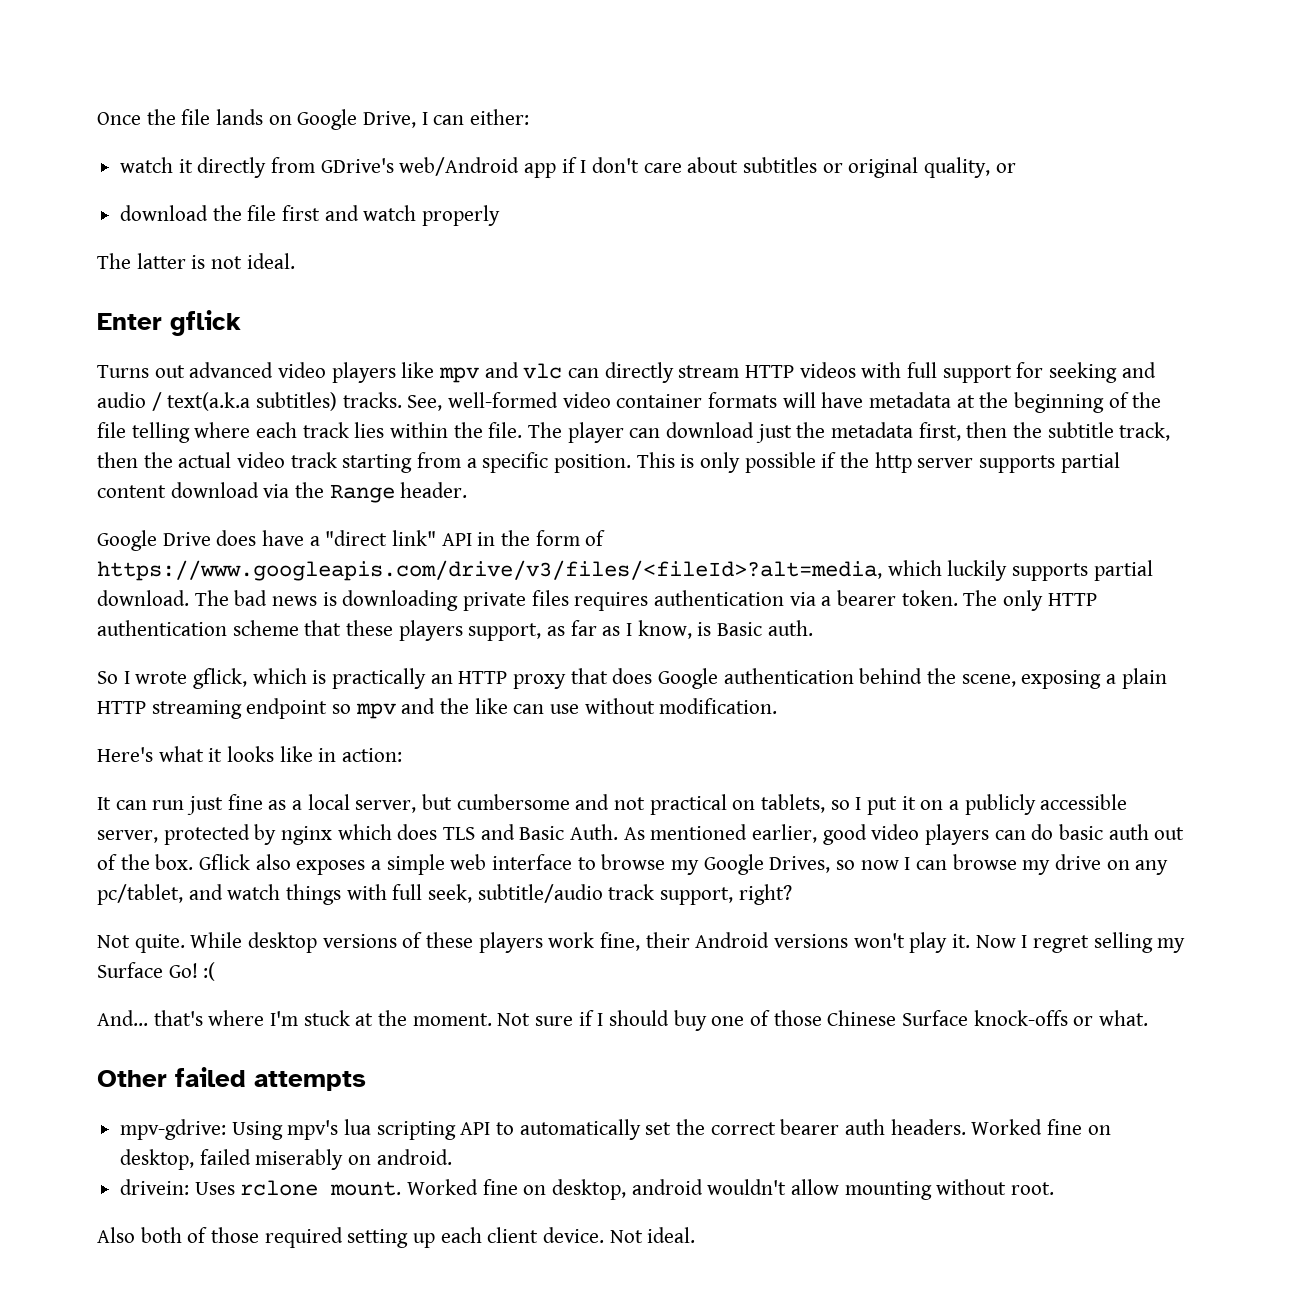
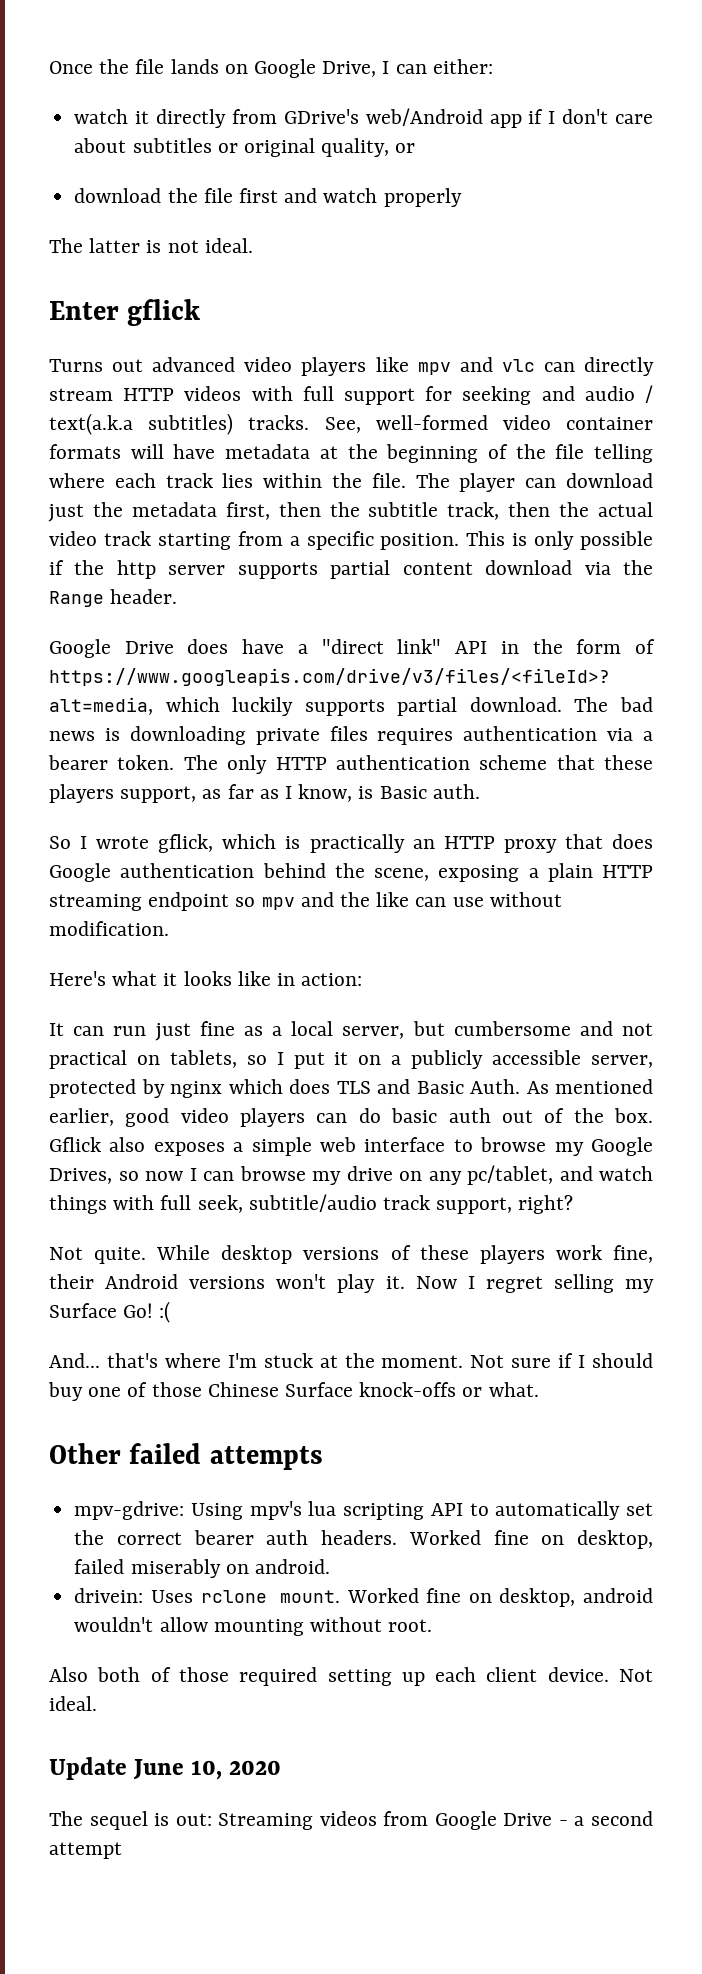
+ Update June 10, 2020
+ The sequel is out: Streaming videos from Google Drive - a second attempt

